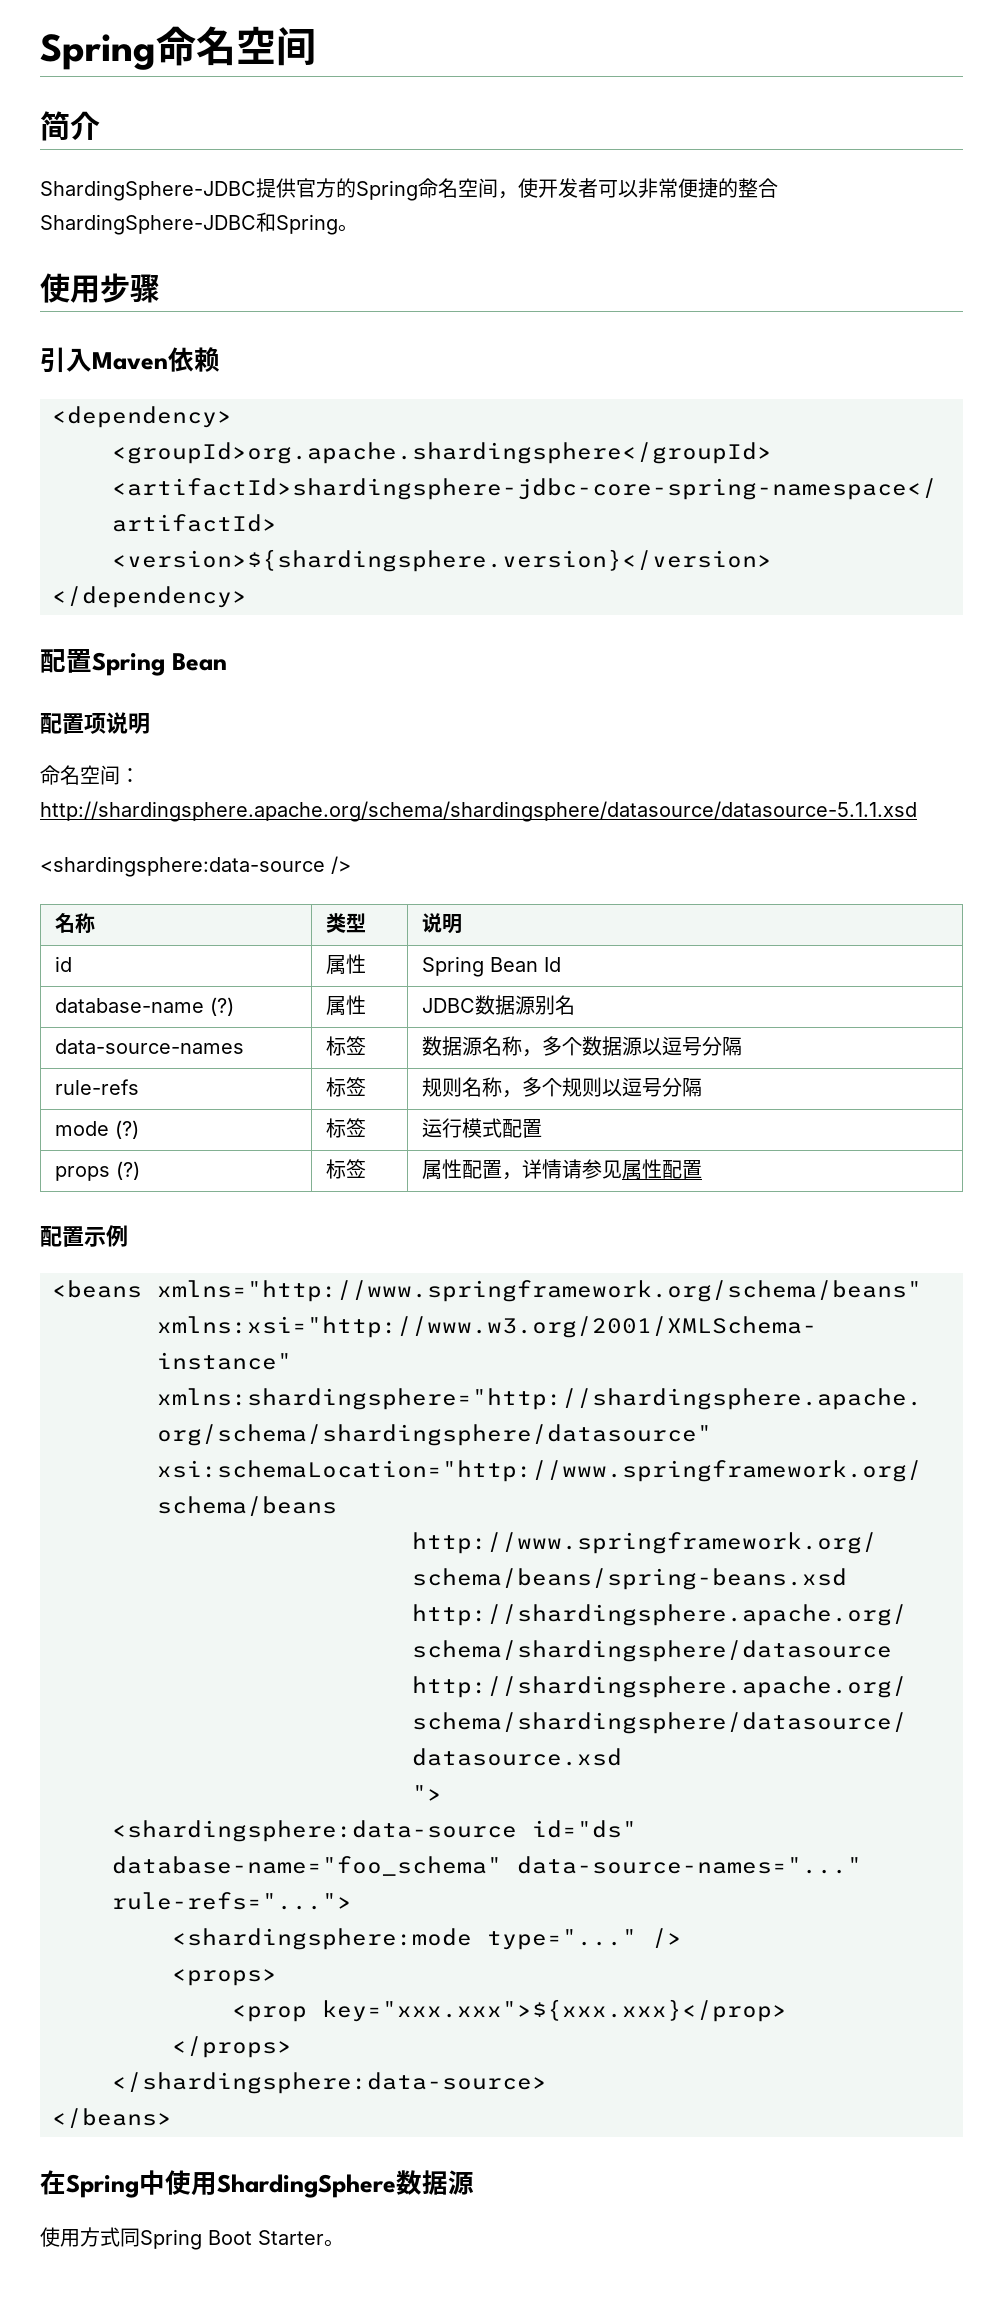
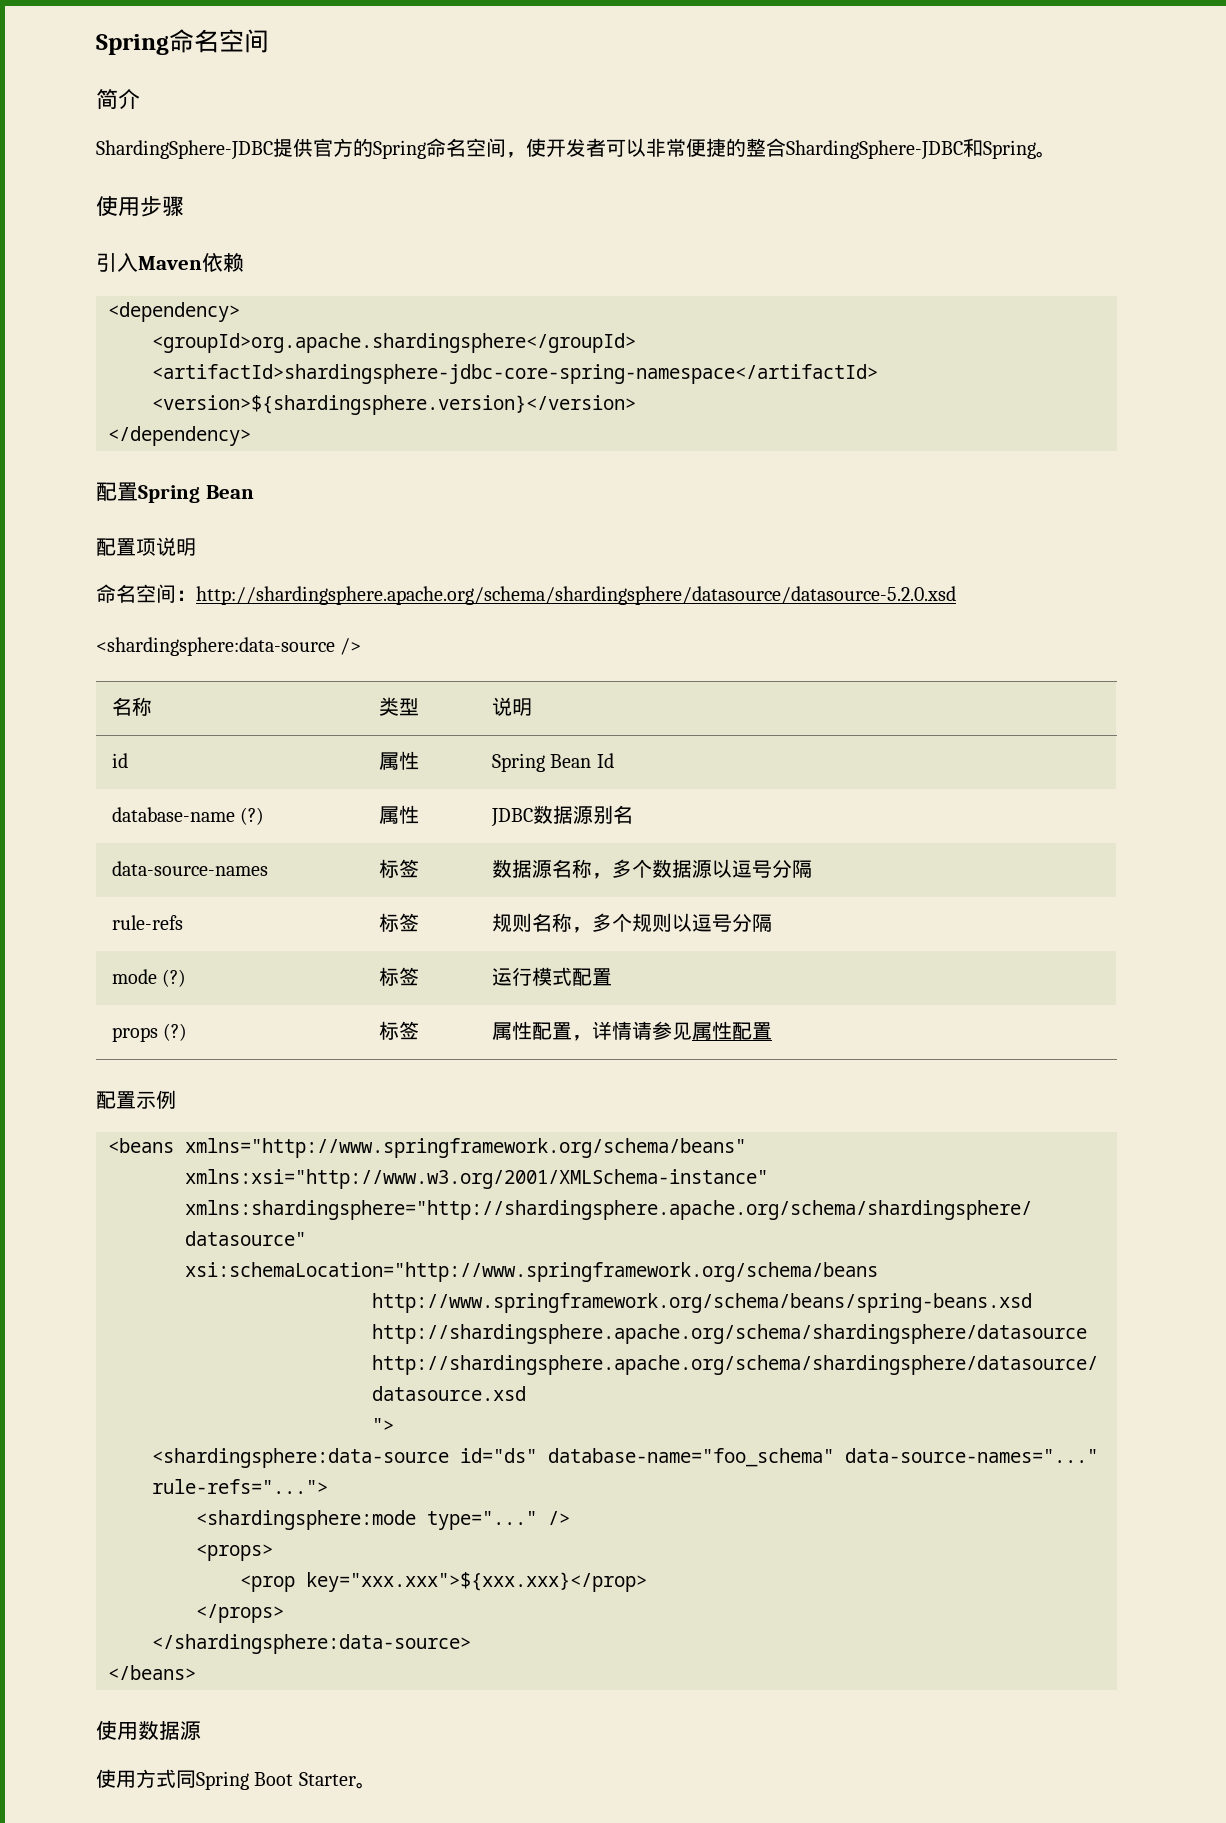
- 命名空间：http://shardingsphere.apache.org/schema/shardingsphere/datasource/datasource-5.1.1.xsd
+ 命名空间：http://shardingsphere.apache.org/schema/shardingsphere/datasource/datasource-5.2.0.xsd
- 在Spring中使用ShardingSphere数据源
+ 使用数据源

